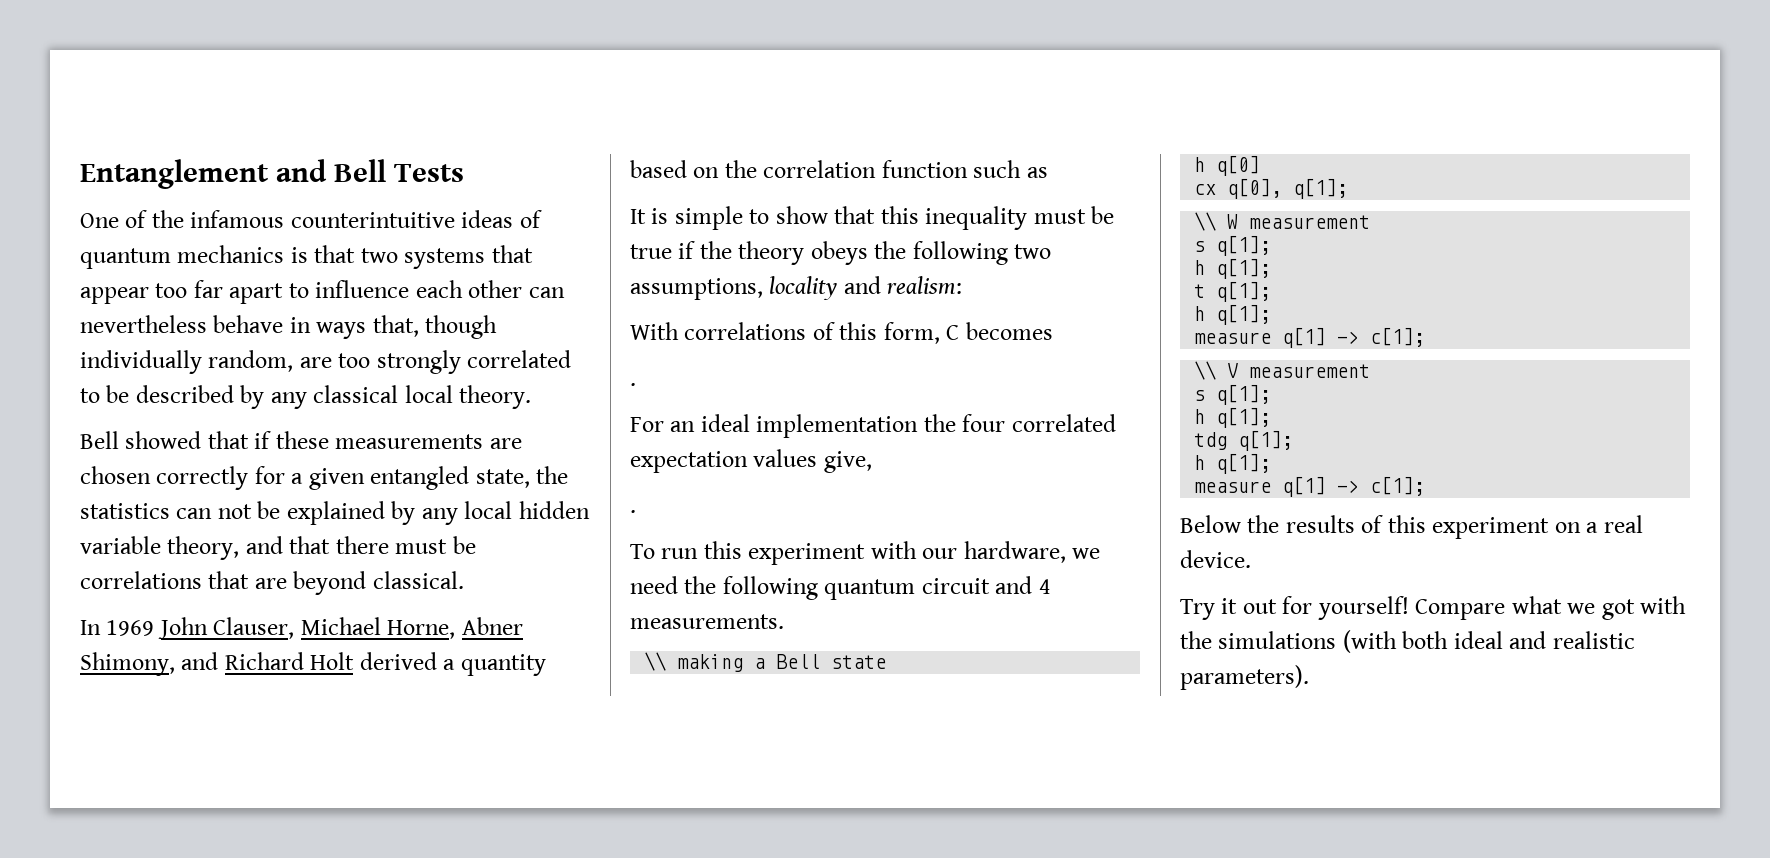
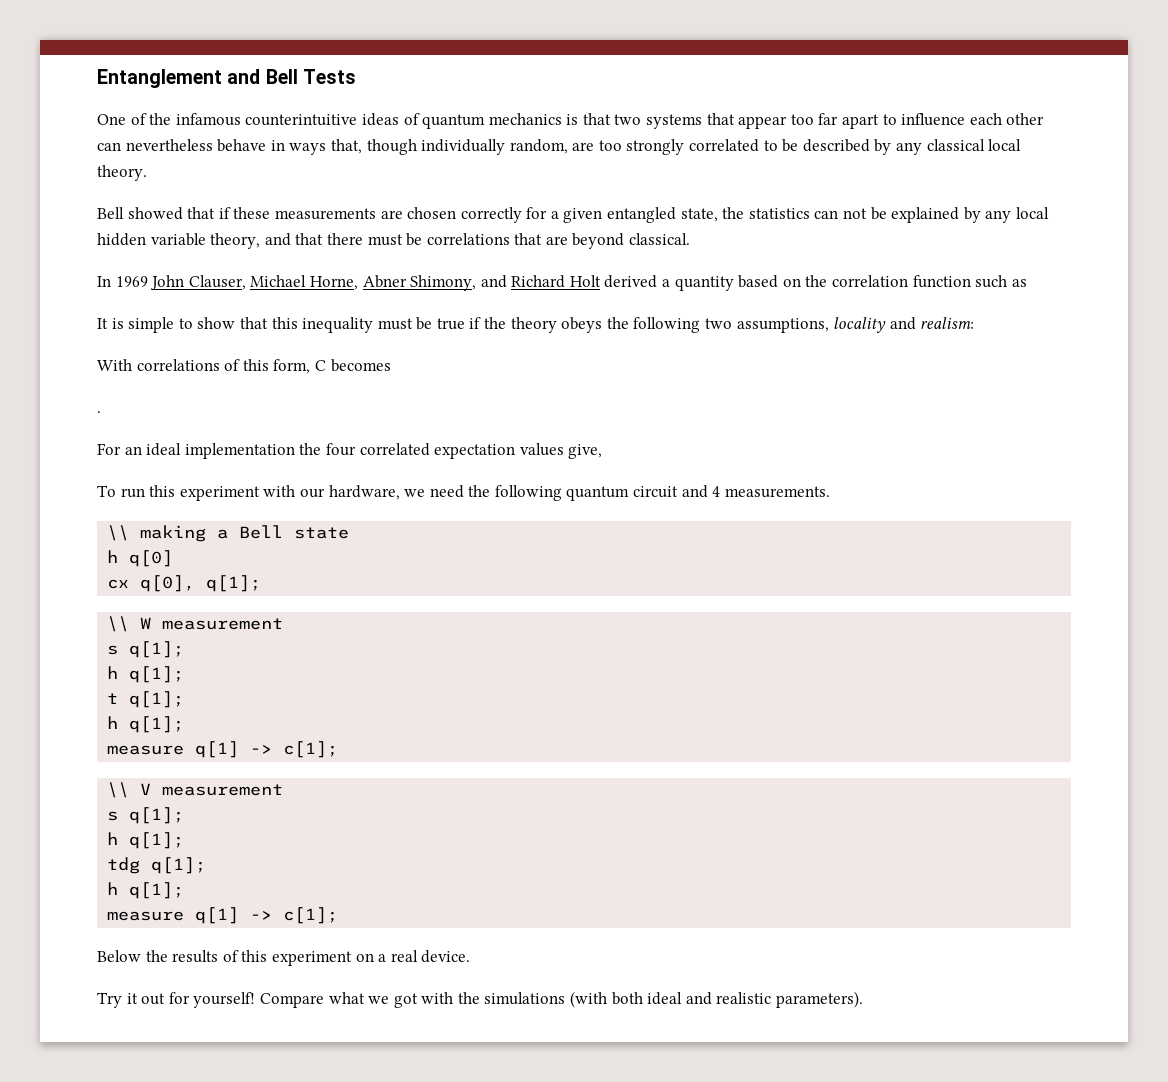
  For an ideal implementation the four correlated expectation values give,
- .

